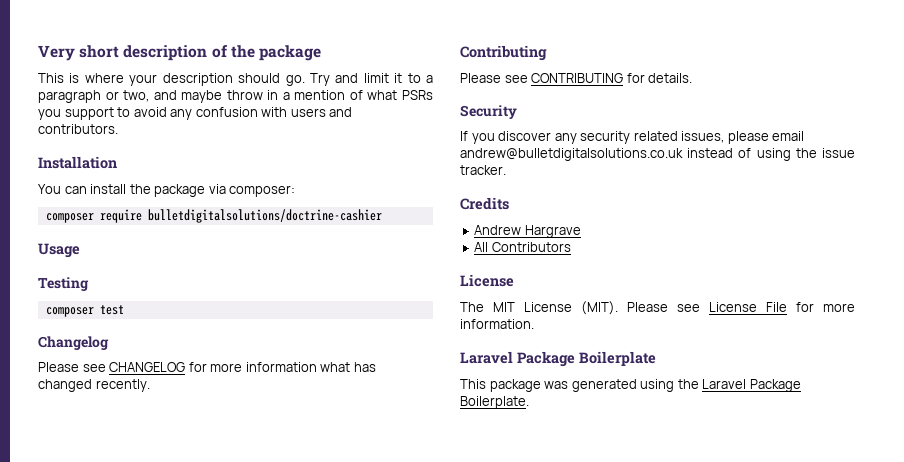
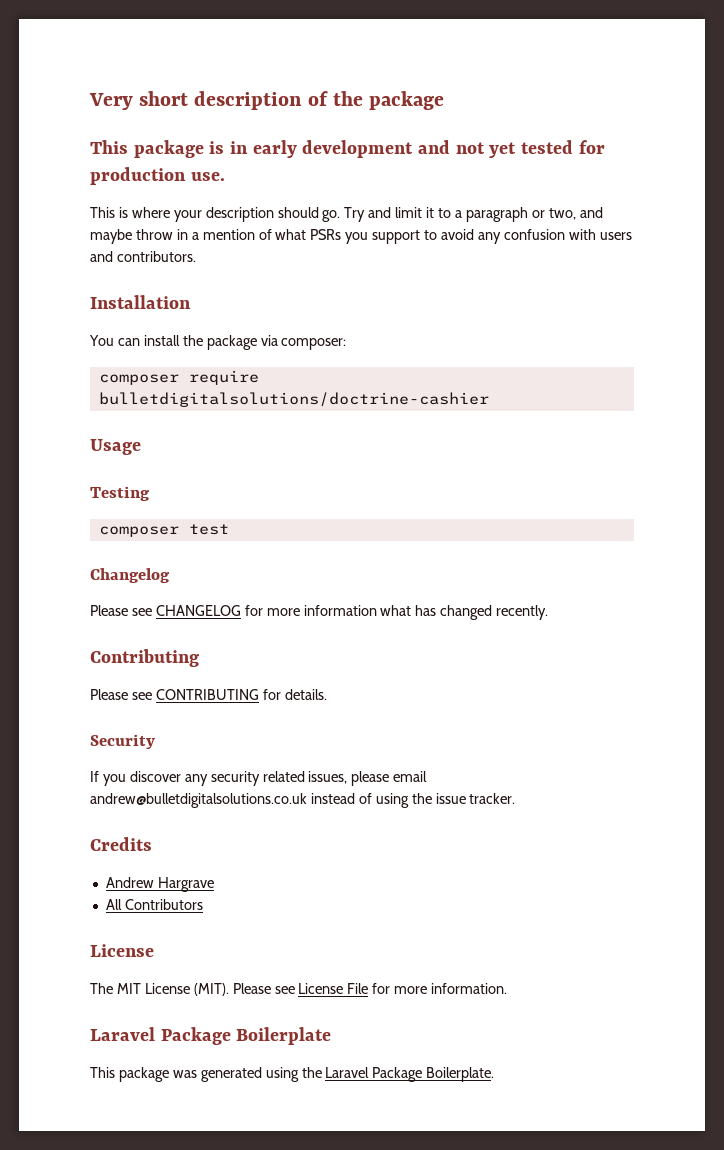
+ This package is in early development and not yet tested for production use.

